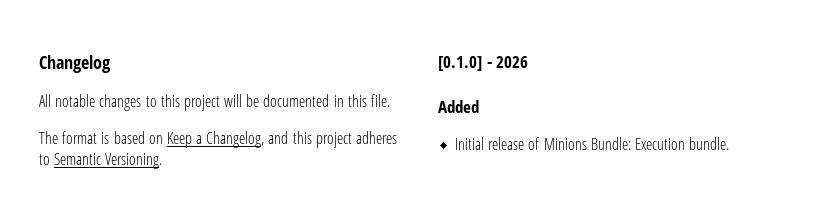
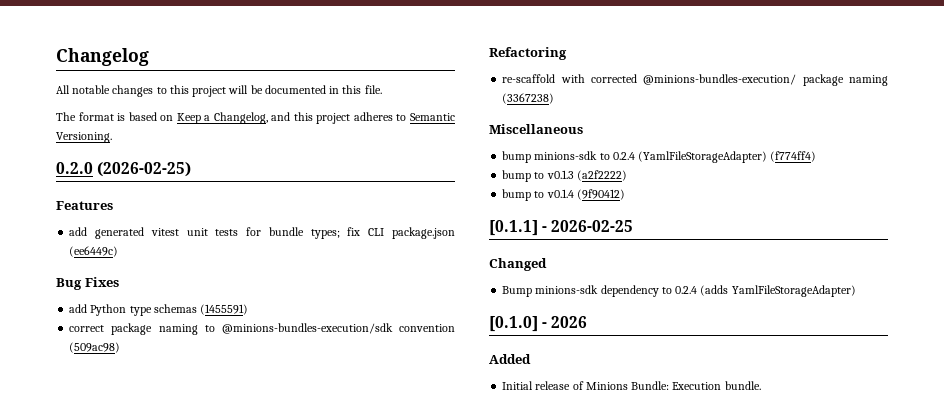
+ 0.2.0 (2026-02-25)
+ Features
+ add generated vitest unit tests for bundle types; fix CLI package.json (ee6449c)
+ Bug Fixes
+ add Python type schemas (1455591)
+ correct package naming to @minions-bundles-execution/sdk convention (509ac98)
+ Refactoring
+ re-scaffold with corrected @minions-bundles-execution/ package naming (3367238)
+ Miscellaneous
+ bump minions-sdk to 0.2.4 (YamlFileStorageAdapter) (f774ff4)
+ bump to v0.1.3 (a2f2222)
+ bump to v0.1.4 (9f90412)
+ [0.1.1] - 2026-02-25
+ Changed
+ Bump minions-sdk dependency to 0.2.4 (adds YamlFileStorageAdapter)

